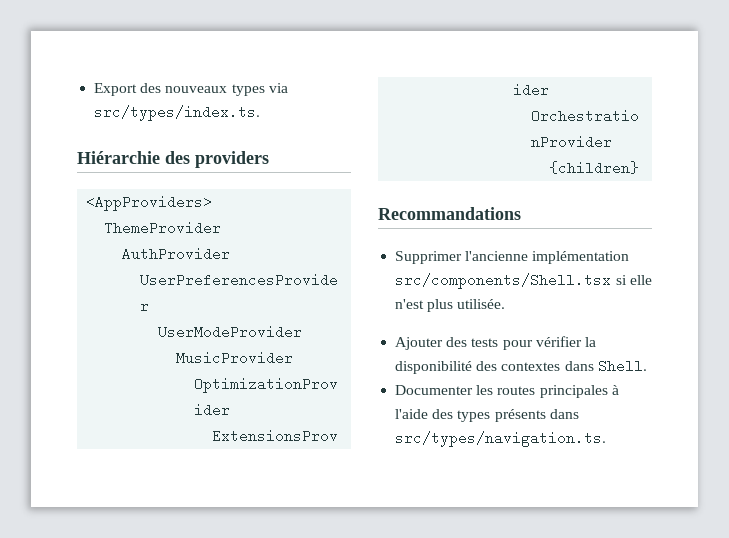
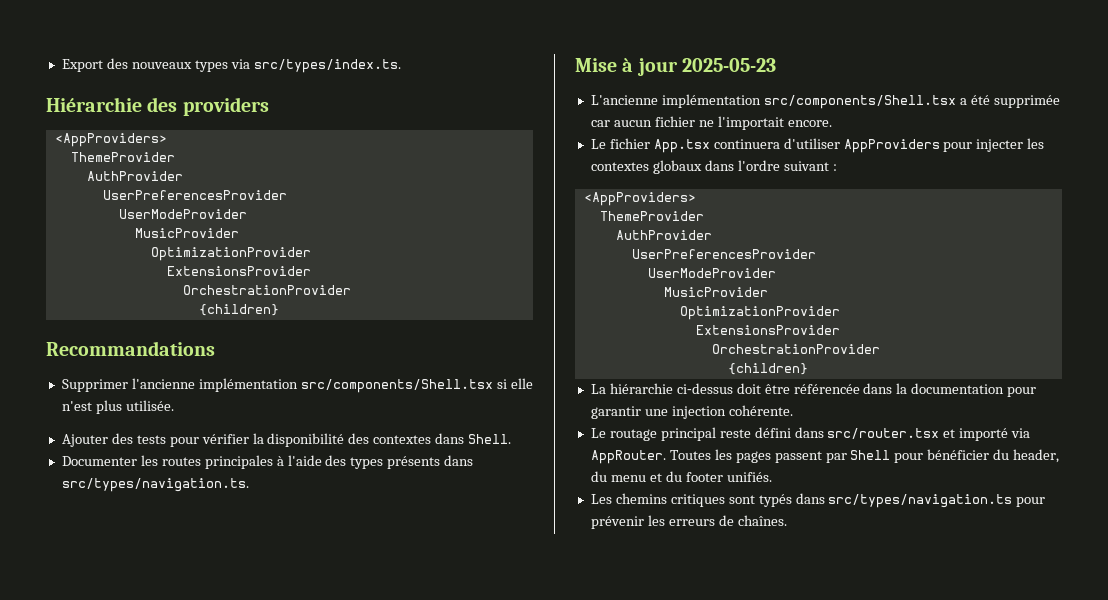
+ Mise à jour 2025-05-23
+ L'ancienne implémentation src/components/Shell.tsx a été supprimée car aucun fichier ne l'importait encore.
+ Le fichier App.tsx continuera d'utiliser AppProviders pour injecter les contextes globaux dans l'ordre suivant :
+ <AppProviders>
+ ThemeProvider
+ AuthProvider
+ UserPreferencesProvider
+ UserModeProvider
+ MusicProvider
+ OptimizationProvider
+ ExtensionsProvider
+ OrchestrationProvider
+ {children}
+ La hiérarchie ci‑dessus doit être référencée dans la documentation pour garantir une injection cohérente.
+ Le routage principal reste défini dans src/router.tsx et importé via AppRouter. Toutes les pages passent par Shell pour bénéficier du header, du menu et du footer unifiés.
+ Les chemins critiques sont typés dans src/types/navigation.ts pour prévenir les erreurs de chaînes.

